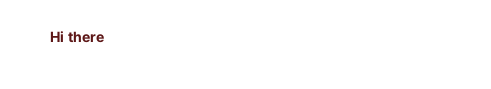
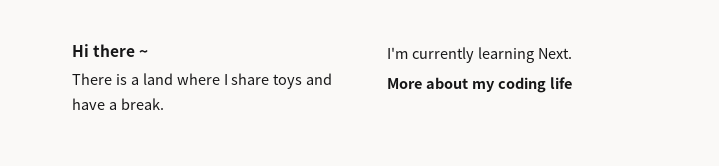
- Hi there
+ Hi there ~
+ There is a land where I share toys and have a break.
+ I'm currently learning Next.
+ More about my coding life

